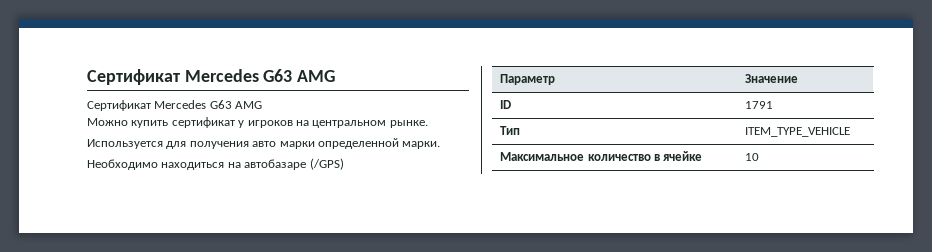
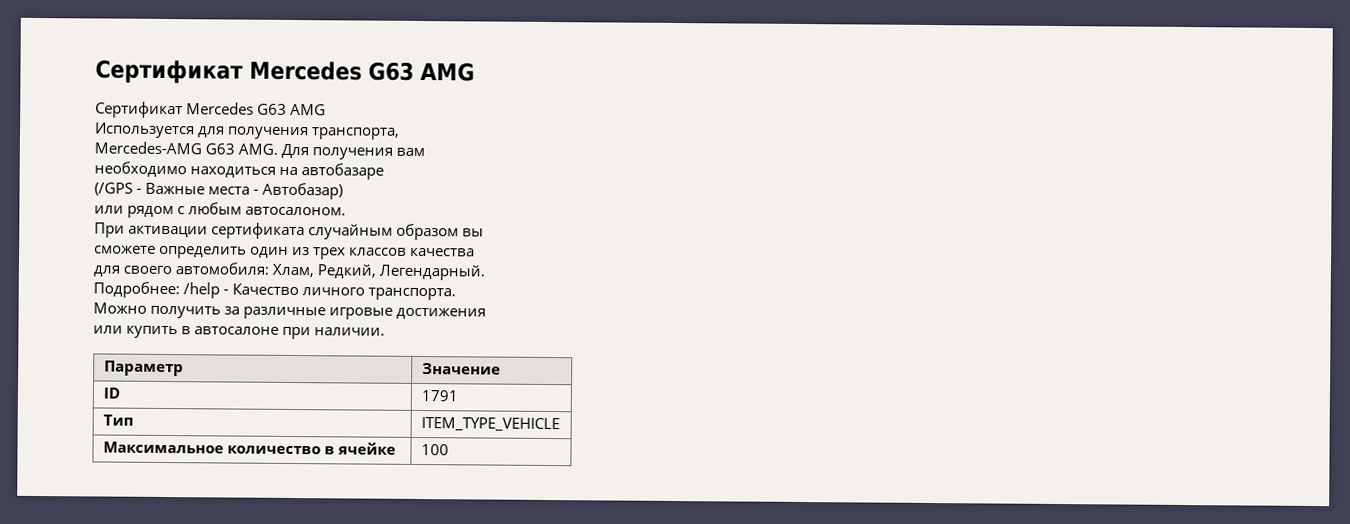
- Можно купить сертификат у игроков на центральном рынке.
- Используется для получения авто марки определенной марки.
- Необходимо находиться на автобазаре (/GPS)
+ Используется для получения транспорта,
+ Mercedes-AMG G63 AMG. Для получения вам
+ необходимо находиться на автобазаре
+ (/GPS - Важные места - Автобазар)
+ или рядом с любым автосалоном.
+ При активации сертификата случайным образом вы
+ сможете определить один из трех классов качества
+ для своего автомобиля: Хлам, Редкий, Легендарный.
+ Подробнее: /help - Качество личного транспорта.
+ Можно получить за различные игровые достижения
+ или купить в автосалоне при наличии.
- Максимальное количество в ячейке | 10
+ Максимальное количество в ячейке | 100

